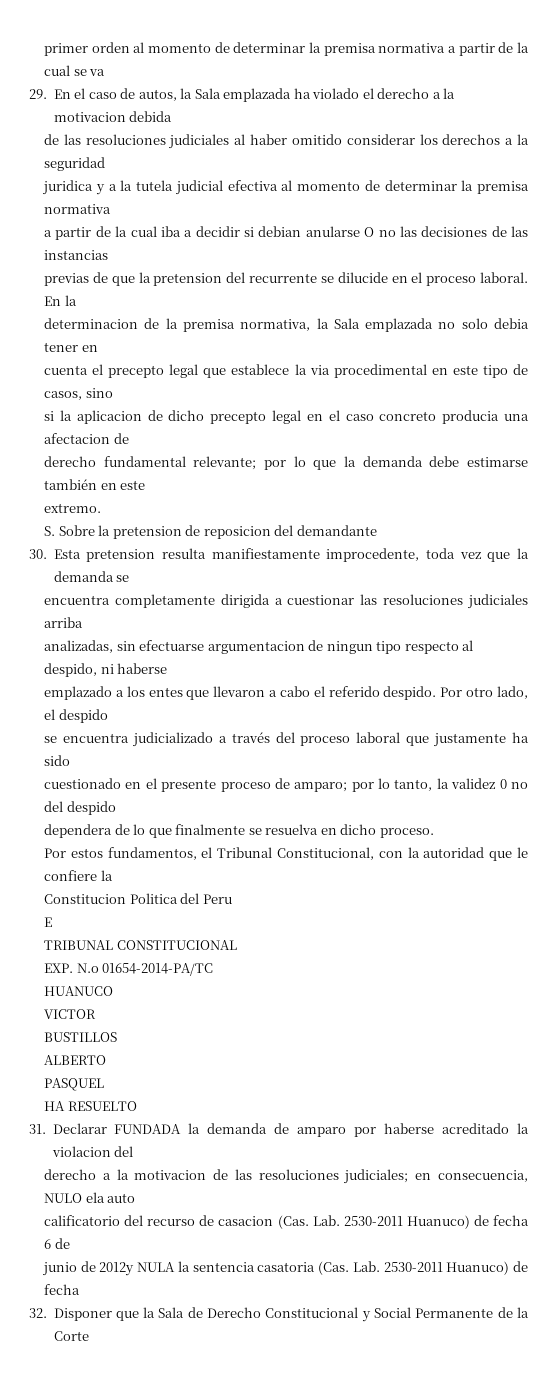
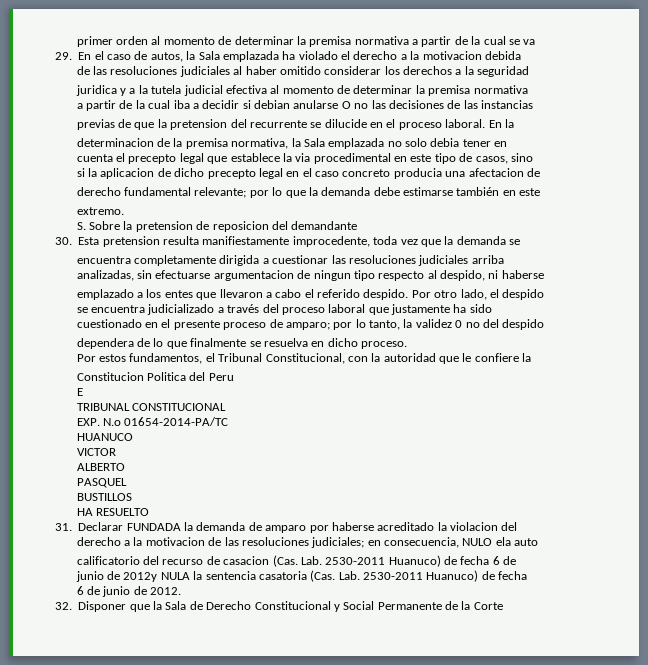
- BUSTILLOS
+ BUSTILLOS
+ 6 de junio de 2012.

